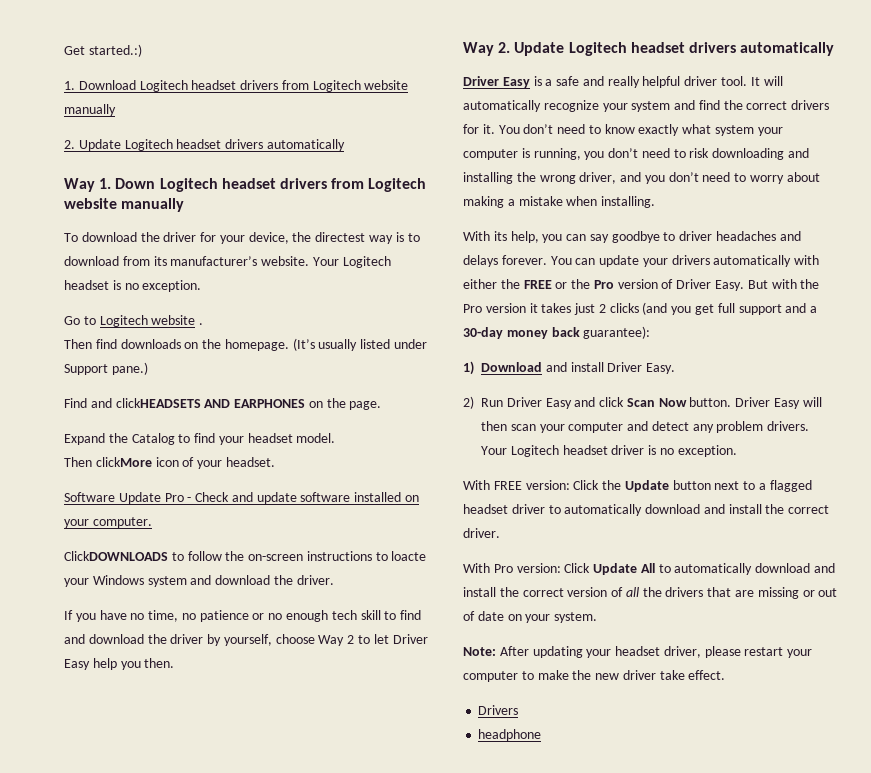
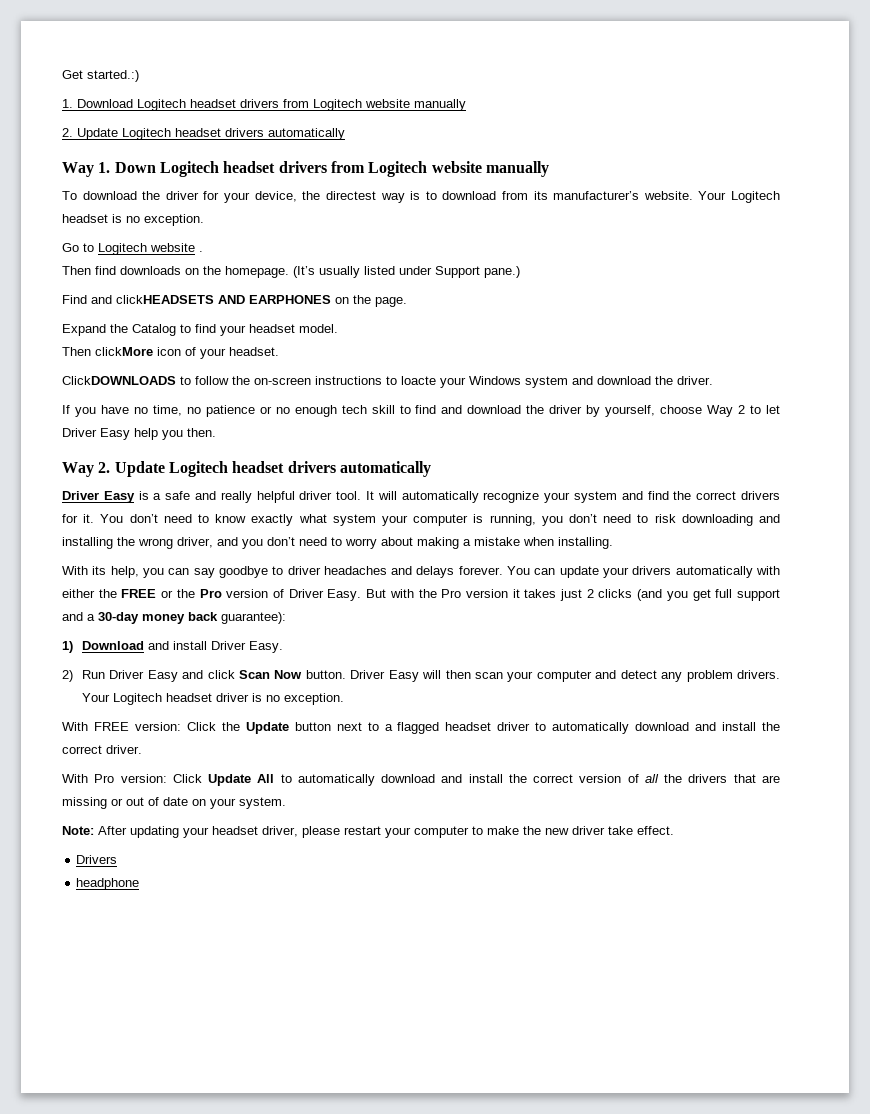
- Software Update Pro - Check and update software installed on your computer.

